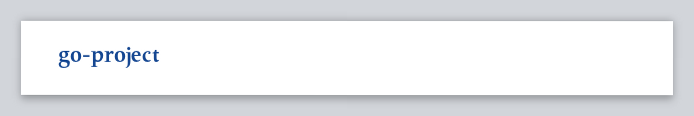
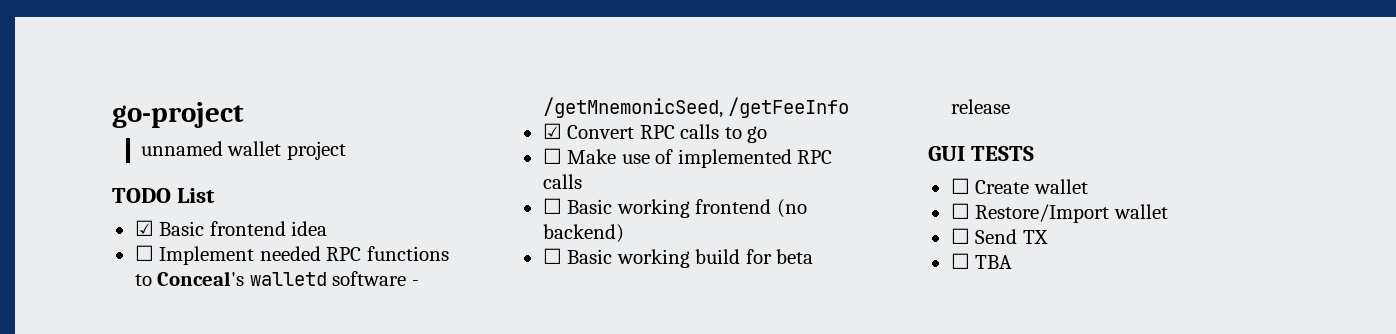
+ unnamed wallet project
+ TODO List
+ ☑ Basic frontend idea
+ ☐ Implement needed RPC functions to Conceal's walletd software - /getMnemonicSeed, /getFeeInfo
+ ☑ Convert RPC calls to go
+ ☐ Make use of implemented RPC calls
+ ☐ Basic working frontend (no backend)
+ ☐ Basic working build for beta release
+ GUI TESTS
+ ☐ Create wallet
+ ☐ Restore/Import wallet
+ ☐ Send TX
+ ☐ TBA

